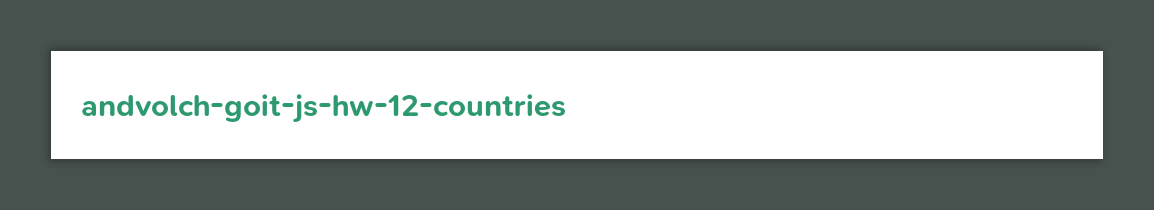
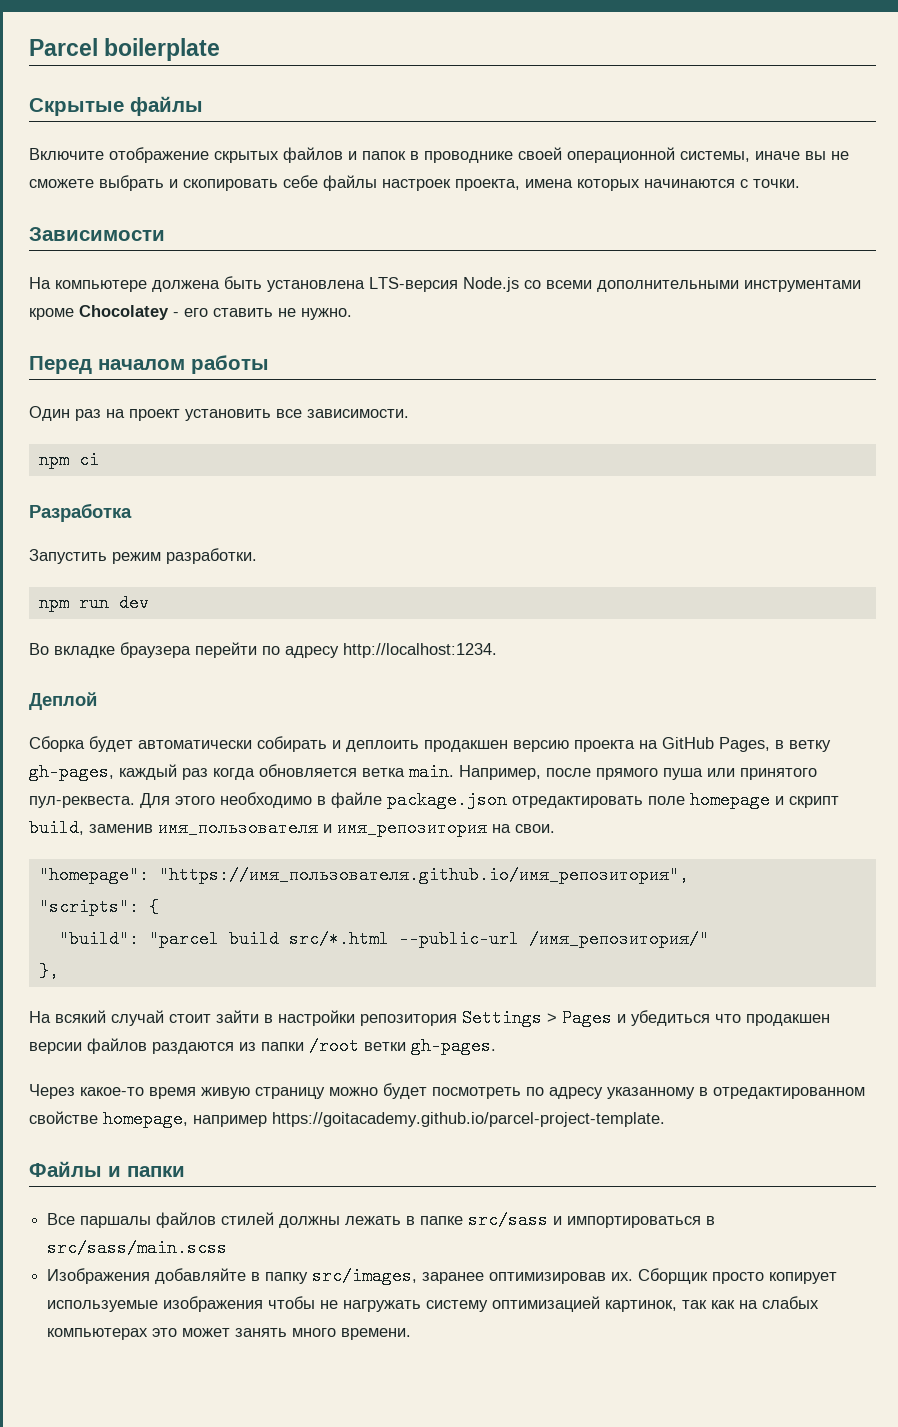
- andvolch-goit-js-hw-12-countries
+ Parcel boilerplate
+ Скрытые файлы
+ Включите отображение скрытых файлов и папок в проводнике своей операционной системы, иначе вы не сможете выбрать и скопировать себе файлы настроек проекта, имена которых начинаются с точки.
+ Зависимости
+ На компьютере должена быть установлена LTS-версия Node.js со всеми дополнительными инструментами кроме Chocolatey - его ставить не нужно.
+ Перед началом работы
+ Один раз на проект установить все зависимости.
+ npm ci
+ Разработка
+ Запустить режим разработки.
+ npm run dev
+ Во вкладке браузера перейти по адресу http://localhost:1234.
+ Деплой
+ Сборка будет автоматически собирать и деплоить продакшен версию проекта на GitHub Pages, в ветку gh-pages, каждый раз когда обновляется ветка main. Например, после прямого пуша или принятого пул-реквеста. Для этого необходимо в файле package.json отредактировать поле homepage и скрипт build, заменив имя_пользователя и имя_репозитория на свои.
+ "homepage": "https://имя_пользователя.github.io/имя_репозитория",
+ "scripts": {
+ "build": "parcel build src/*.html --public-url /имя_репозитория/"
+ },
+ На всякий случай стоит зайти в настройки репозитория Settings > Pages и убедиться что продакшен версии файлов раздаются из папки /root ветки gh-pages.
+ Через какое-то время живую страницу можно будет посмотреть по адресу указанному в отредактированном свойстве homepage, например https://goitacademy.github.io/parcel-project-template.
+ Файлы и папки
+ Все паршалы файлов стилей должны лежать в папке src/sass и импортироваться в src/sass/main.scss
+ Изображения добавляйте в папку src/images, заранее оптимизировав их. Сборщик просто копирует используемые изображения чтобы не нагружать систему оптимизацией картинок, так как на слабых компьютерах это может занять много времени.

